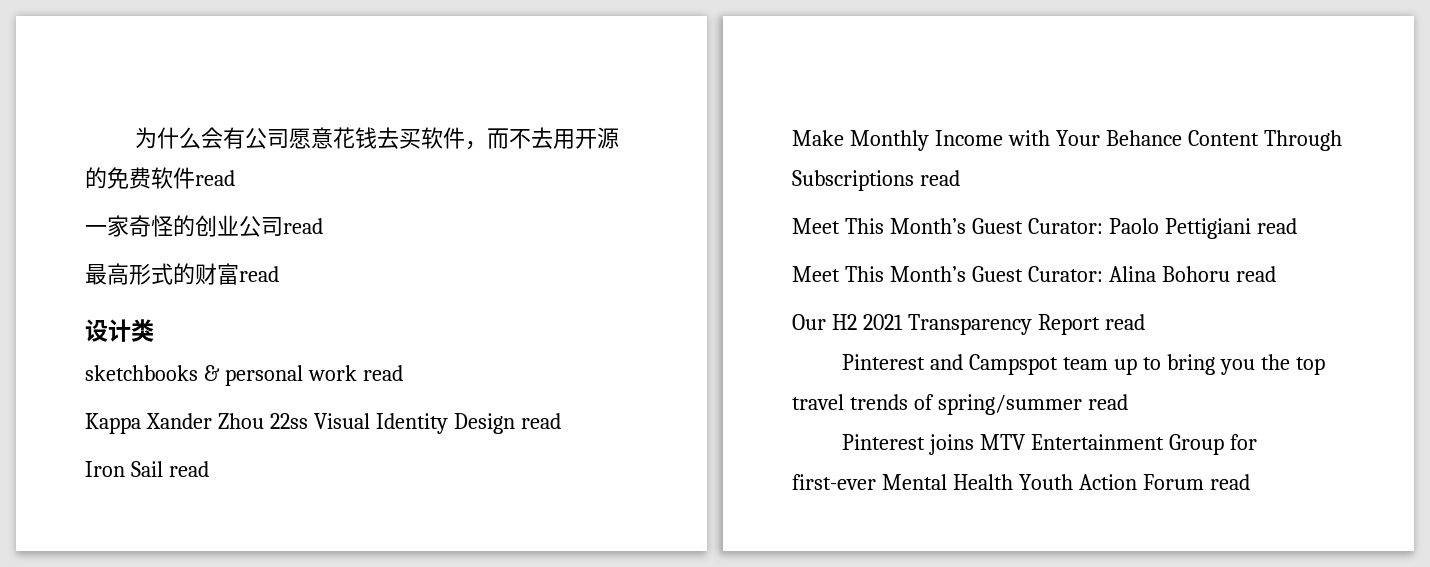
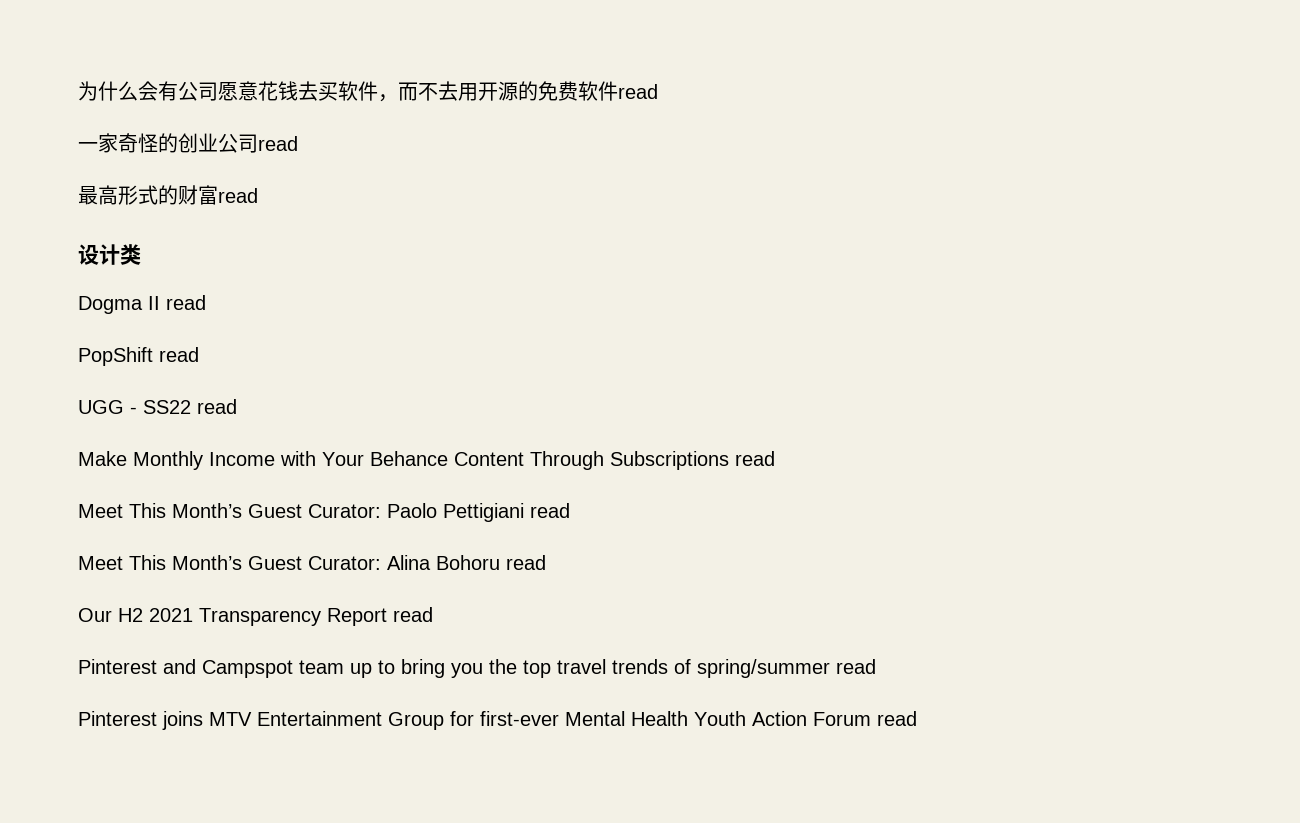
- sketchbooks & personal work read
- Kappa Xander Zhou 22ss Visual Identity Design read
- Iron Sail read
+ Dogma II read
+ PopShift read
+ UGG - SS22 read

